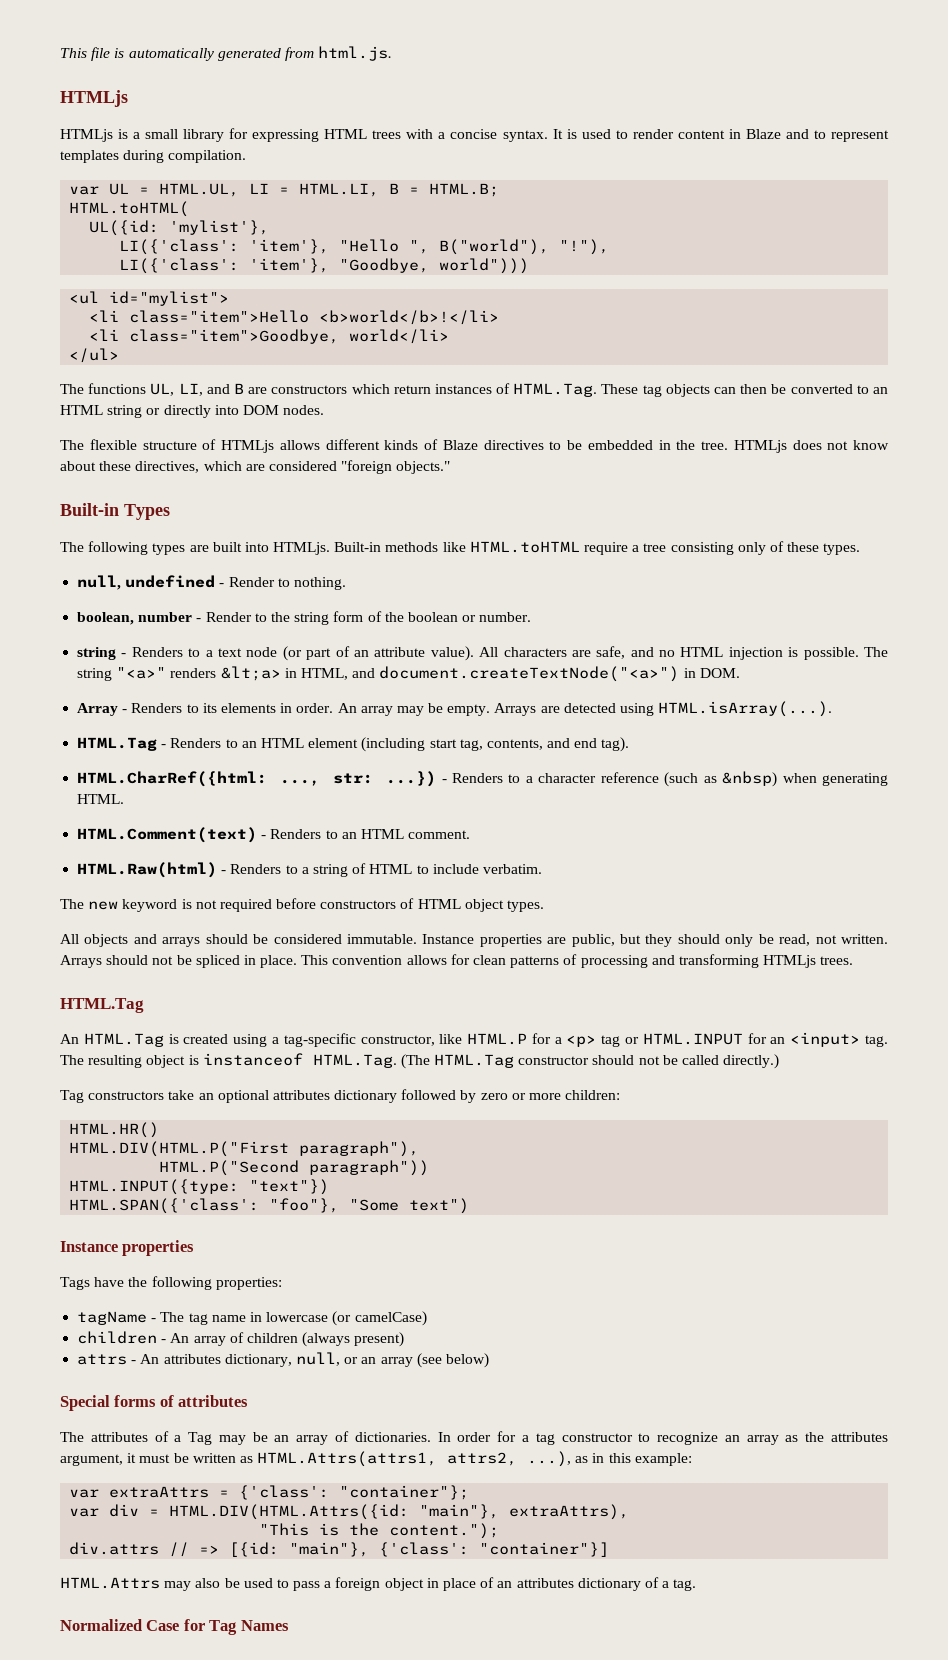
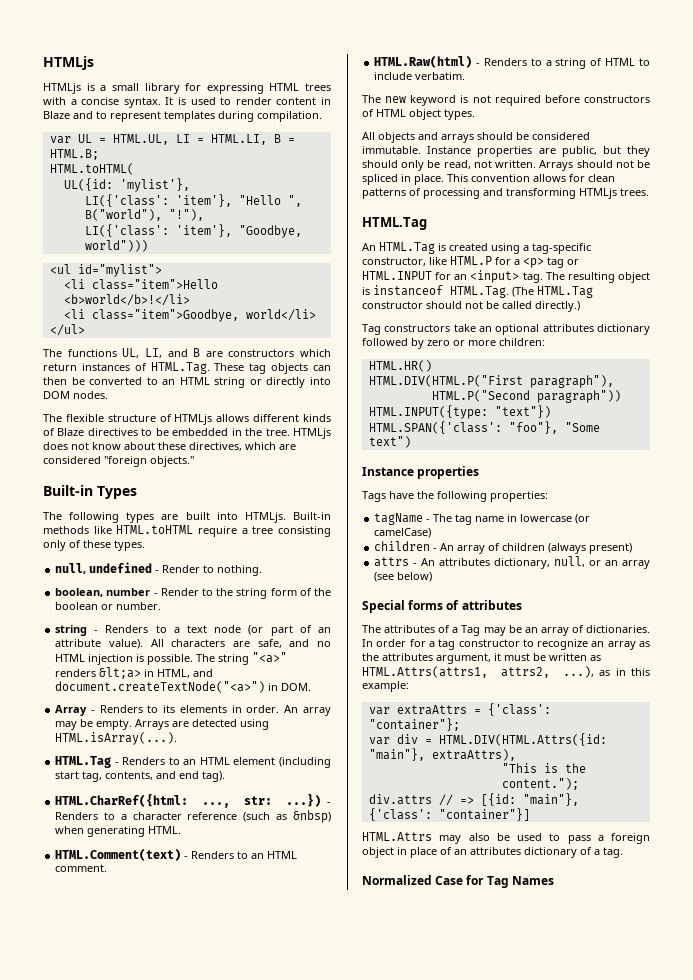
- This file is automatically generated from html.js.

